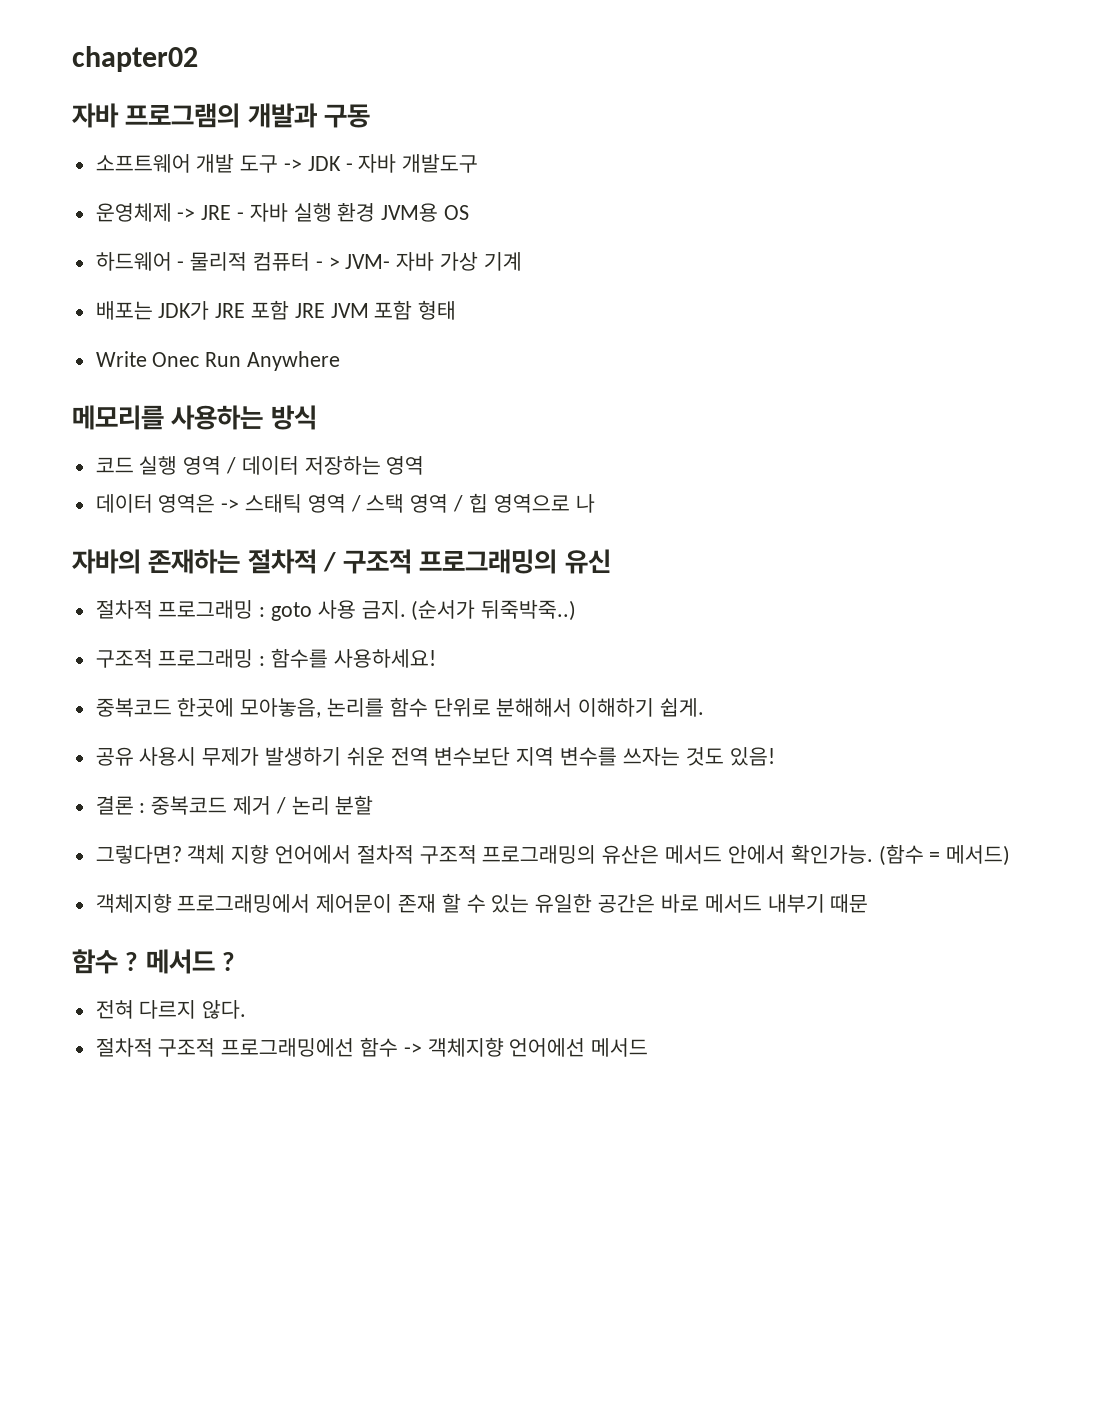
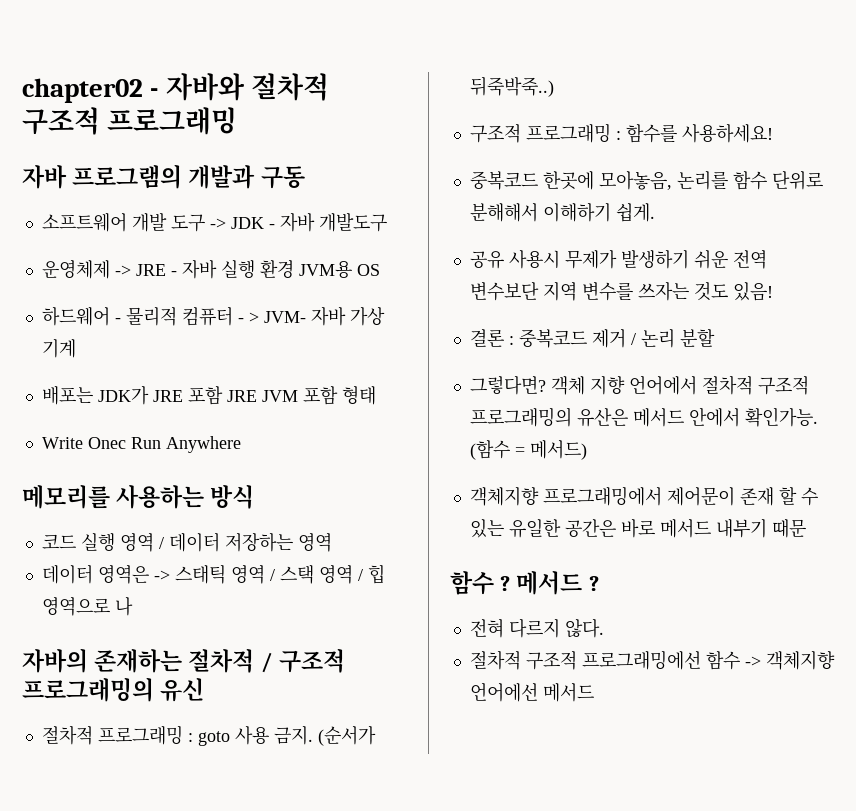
- chapter02
+ chapter02 - 자바와 절차적 구조적 프로그래밍

